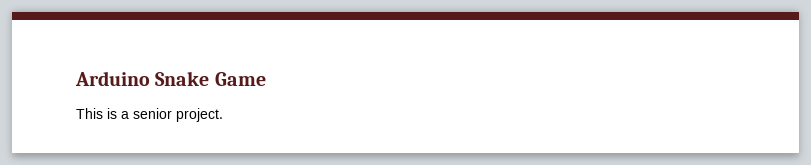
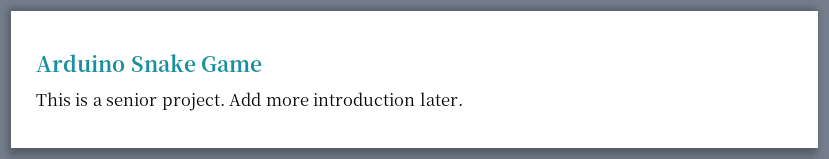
+ Add more introduction later.

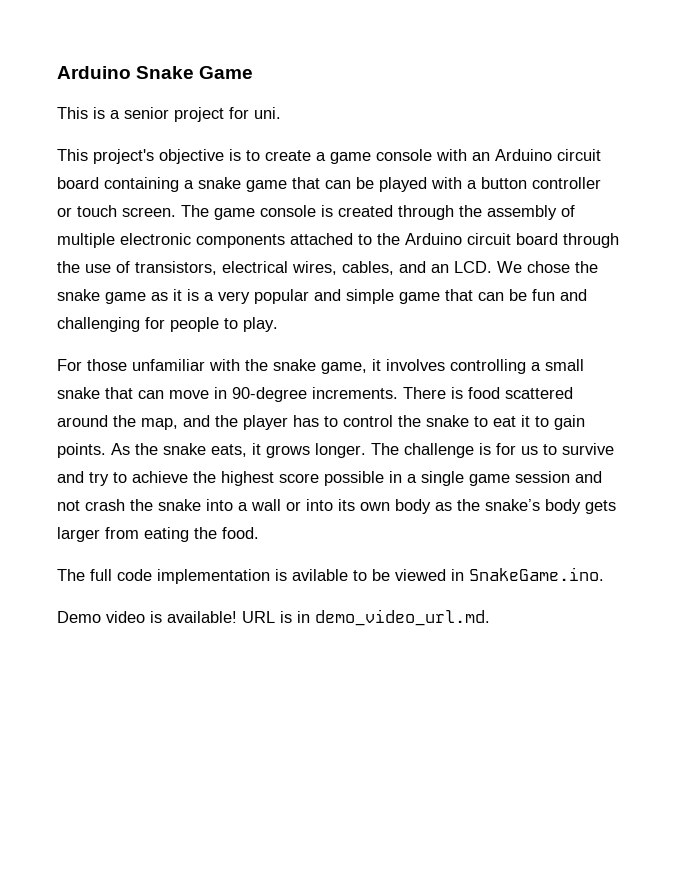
- This is a senior project. Add more introduction later.
+ This is a senior project for uni.
+ This project's objective is to create a game console with an Arduino circuit board containing a snake game that can be played with a button controller or touch screen. The game console is created through the assembly of multiple electronic components attached to the Arduino circuit board through the use of transistors, electrical wires, cables, and an LCD. We chose the snake game as it is a very popular and simple game that can be fun and challenging for people to play.
+ For those unfamiliar with the snake game, it involves controlling a small snake that can move in 90-degree increments. There is food scattered around the map, and the player has to control the snake to eat it to gain points. As the snake eats, it grows longer. The challenge is for us to survive and try to achieve the highest score possible in a single game session and not crash the snake into a wall or into its own body as the snake’s body gets larger from eating the food.
+ The full code implementation is avilable to be viewed in SnakeGame.ino.
+ Demo video is available! URL is in demo_video_url.md.

